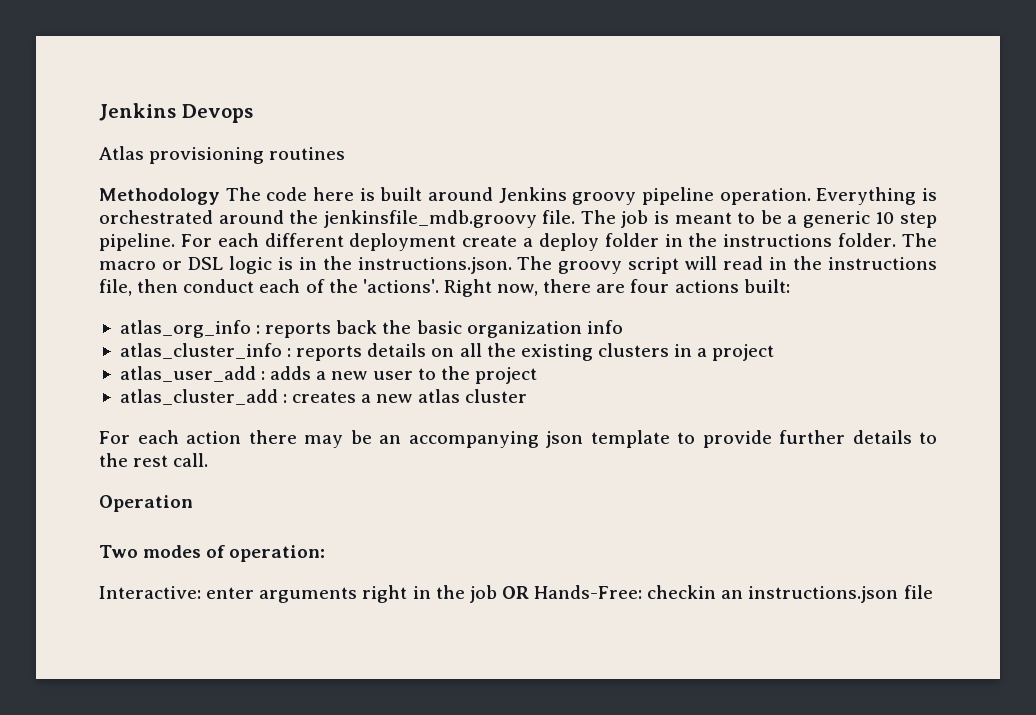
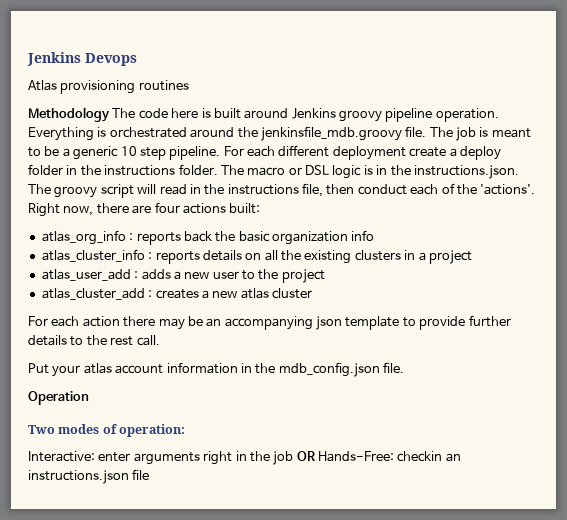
+ Put your atlas account information in the mdb_config.json file.

